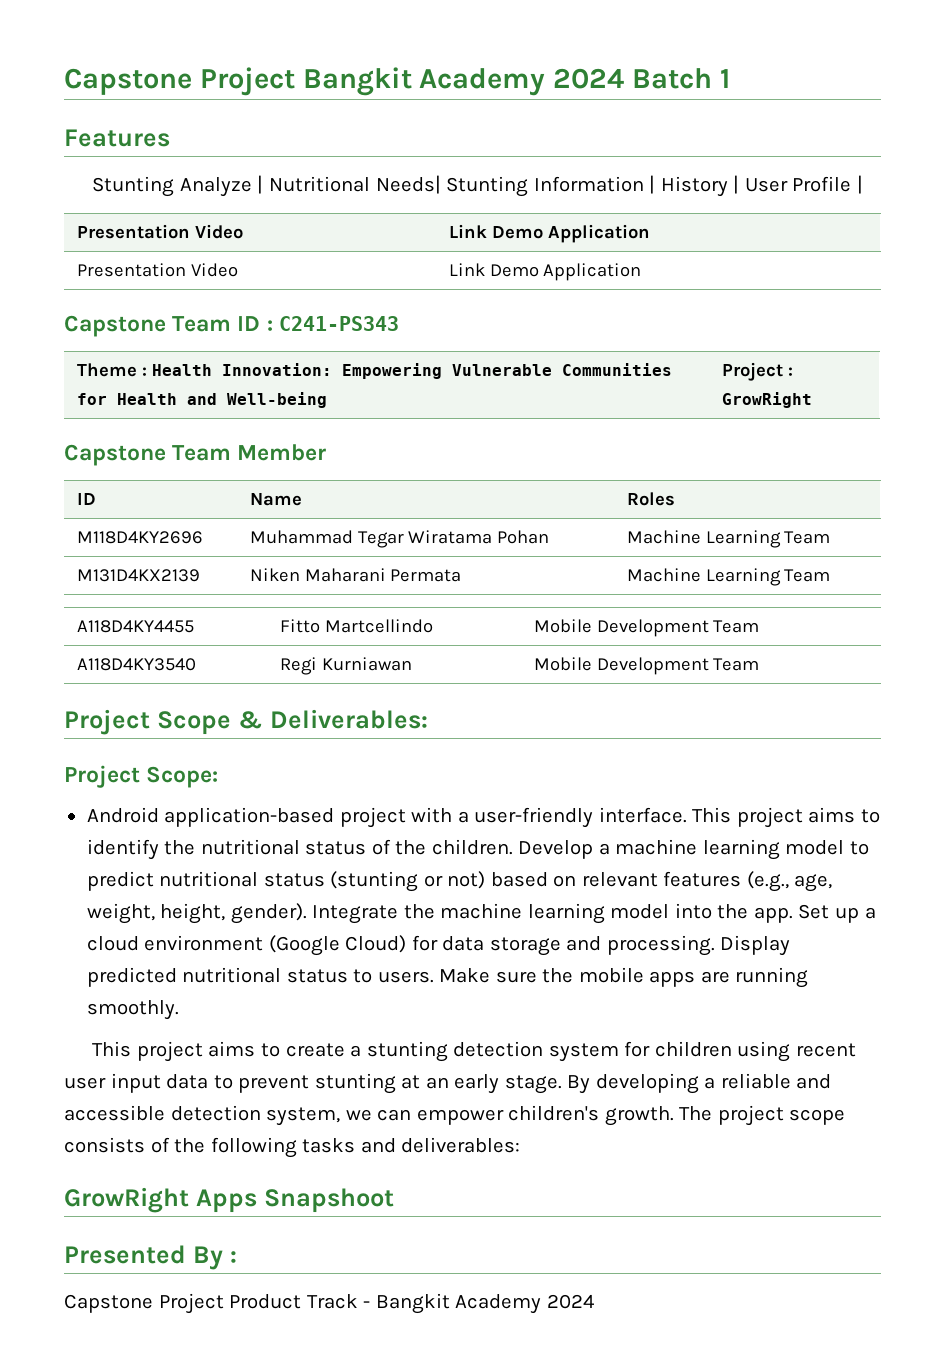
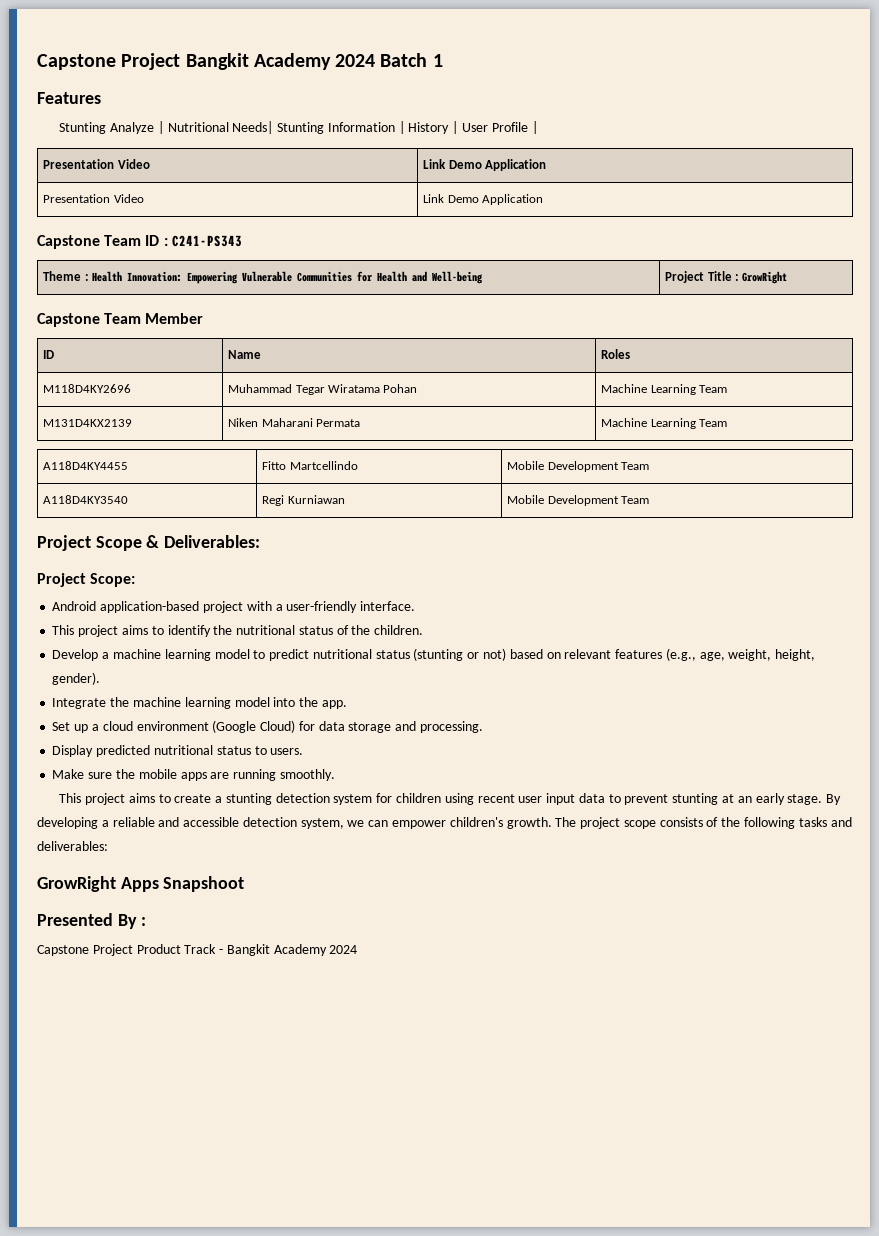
- Theme : Health Innovation: Empowering Vulnerable Communities for Health and Well-being | Project : GrowRight
+ Theme : Health Innovation: Empowering Vulnerable Communities for Health and Well-being | Project Title : GrowRight
- Android application-based project with a user-friendly interface. This project aims to identify the nutritional status of the children. Develop a machine learning model to predict nutritional status (stunting or not) based on relevant features (e.g., age, weight, height, gender). Integrate the machine learning model into the app. Set up a cloud environment (Google Cloud) for data storage and processing. Display predicted nutritional status to users. Make sure the mobile apps are running smoothly.
+ Android application-based project with a user-friendly interface.
+ This project aims to identify the nutritional status of the children.
+ Develop a machine learning model to predict nutritional status (stunting or not) based on relevant features (e.g., age, weight, height, gender).
+ Integrate the machine learning model into the app.
+ Set up a cloud environment (Google Cloud) for data storage and processing.
+ Display predicted nutritional status to users.
+ Make sure the mobile apps are running smoothly.

